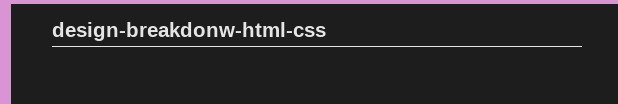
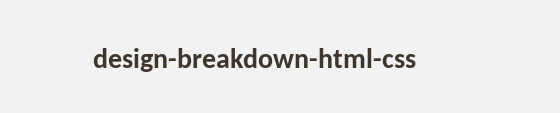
- design-breakdonw-html-css
+ design-breakdown-html-css

